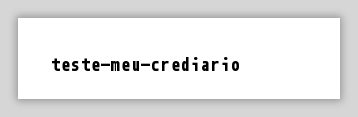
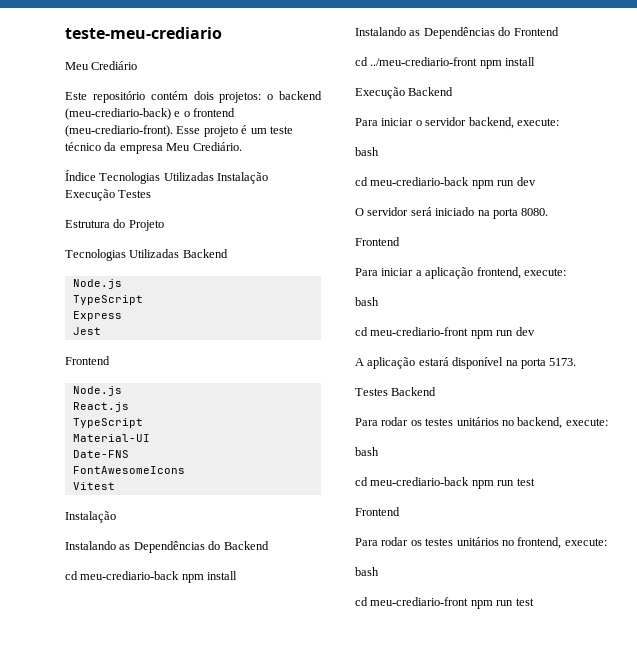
+ Meu Crediário
+ Este repositório contém dois projetos: o backend (meu-crediario-back) e o frontend (meu-crediario-front). Esse projeto é um teste técnico da empresa Meu Crediário.
+ Índice Tecnologias Utilizadas Instalação Execução Testes
+ Estrutura do Projeto
+ Tecnologias Utilizadas Backend
+ Node.js
+ TypeScript
+ Express
+ Jest
+ Frontend
+ Node.js
+ React.js
+ TypeScript
+ Material-UI
+ Date-FNS
+ FontAwesomeIcons
+ Vitest
+ Instalação
+ Instalando as Dependências do Backend
+ cd meu-crediario-back npm install
+ Instalando as Dependências do Frontend
+ cd ../meu-crediario-front npm install
+ Execução Backend
+ Para iniciar o servidor backend, execute:
+ bash
+ cd meu-crediario-back npm run dev
+ O servidor será iniciado na porta 8080.
+ Frontend
+ Para iniciar a aplicação frontend, execute:
+ bash
+ cd meu-crediario-front npm run dev
+ A aplicação estará disponível na porta 5173.
+ Testes Backend
+ Para rodar os testes unitários no backend, execute:
+ bash
+ cd meu-crediario-back npm run test
+ Frontend
+ Para rodar os testes unitários no frontend, execute:
+ bash
+ cd meu-crediario-front npm run test

